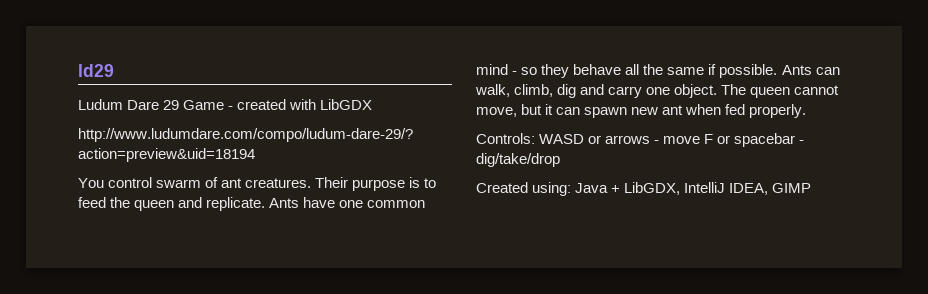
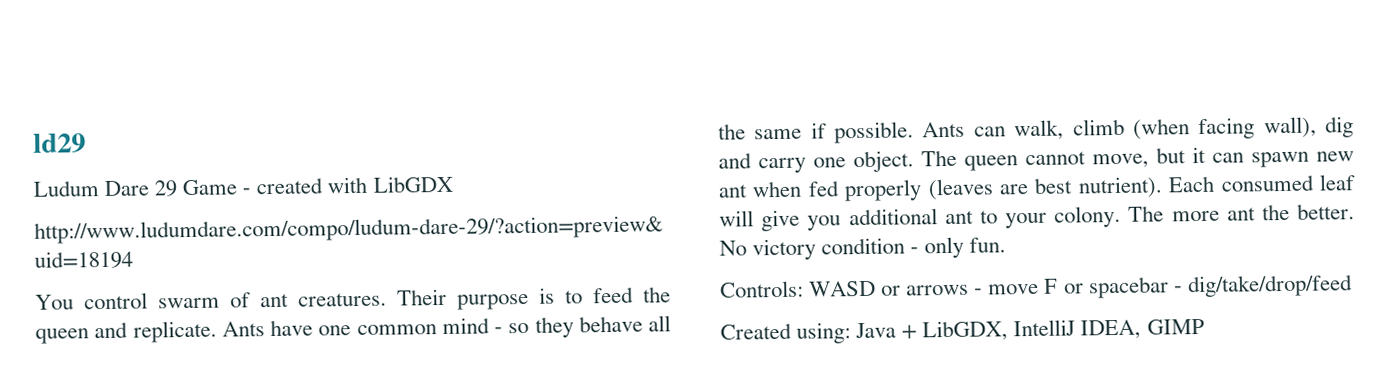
- Ants can walk, climb, dig and carry one object.
+ Ants can walk, climb (when facing wall), dig and carry one object.
- The queen cannot move, but it can spawn new ant when fed properly.
+ The queen cannot move, but it can spawn new ant when fed properly (leaves are best nutrient). Each consumed leaf will give you additional ant to your colony. The more ant the better. No victory condition - only fun.
- Controls: WASD or arrows - move F or spacebar - dig/take/drop
+ Controls: WASD or arrows - move F or spacebar - dig/take/drop/feed

